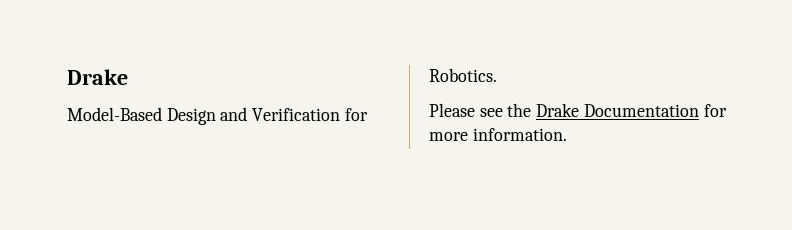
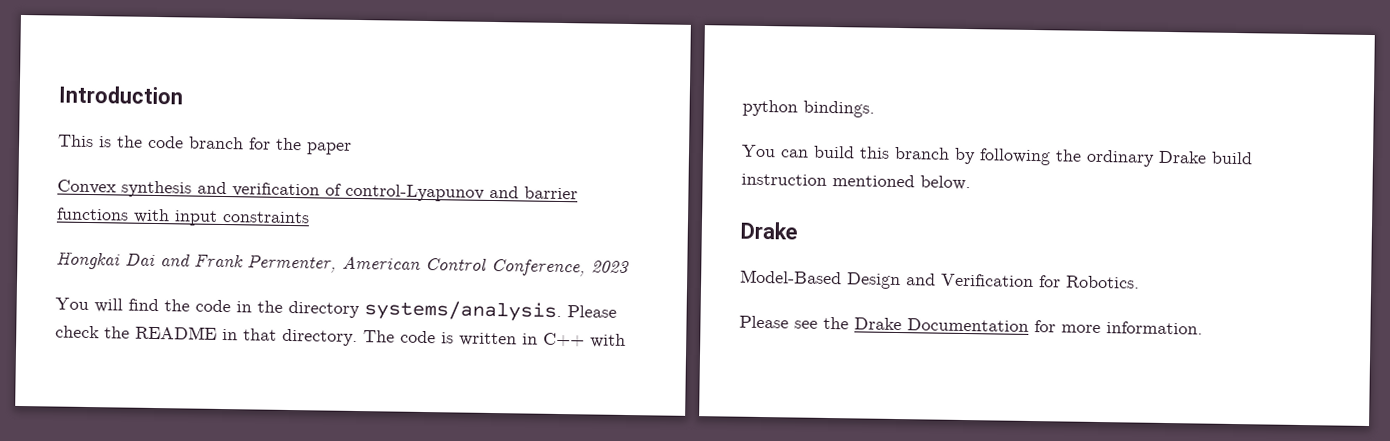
+ Introduction
+ This is the code branch for the paper
+ Convex synthesis and verification of control-Lyapunov and barrier functions with input constraints
+ Hongkai Dai and Frank Permenter, American Control Conference, 2023
+ You will find the code in the directory systems/analysis. Please check the README in that directory. The code is written in C++ with python bindings.
+ You can build this branch by following the ordinary Drake build instruction mentioned below.

